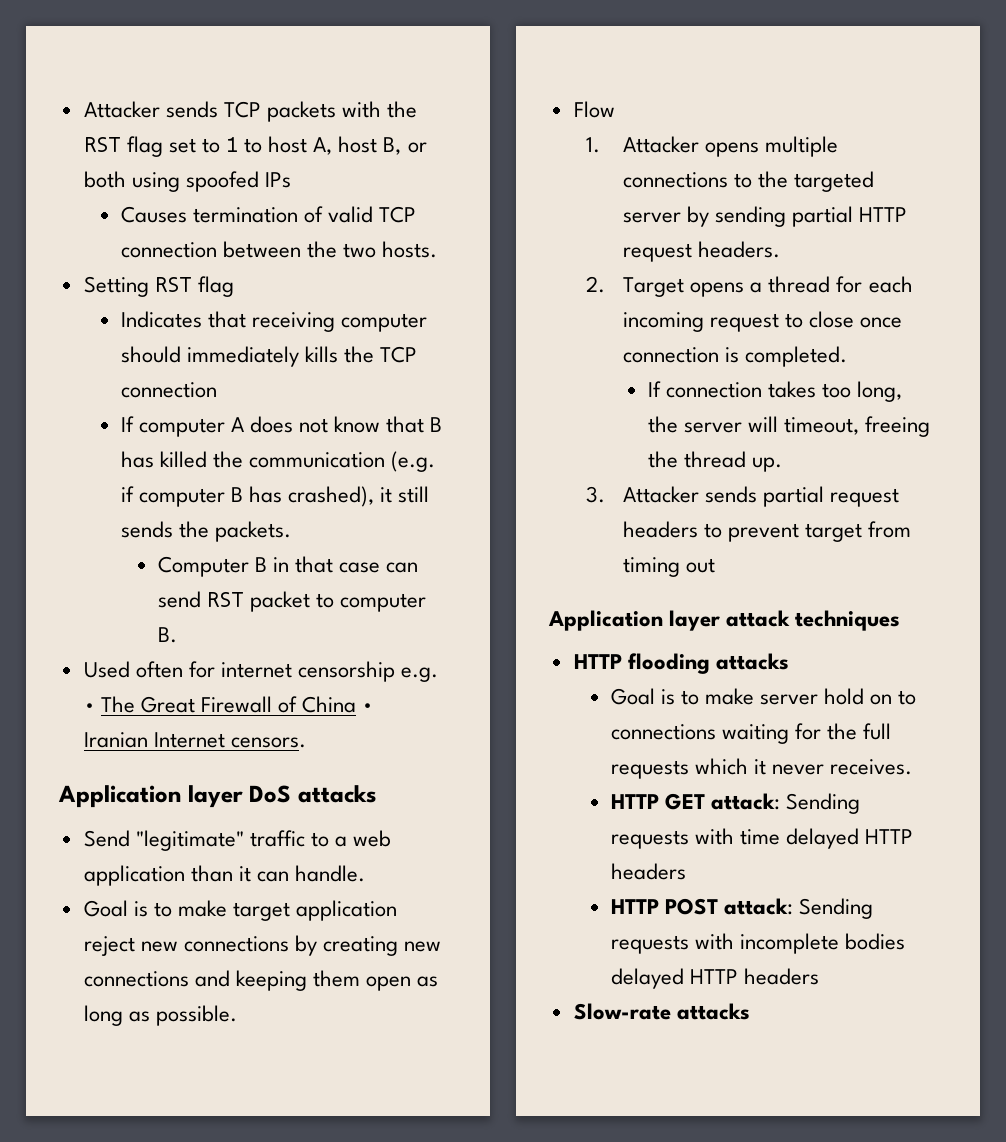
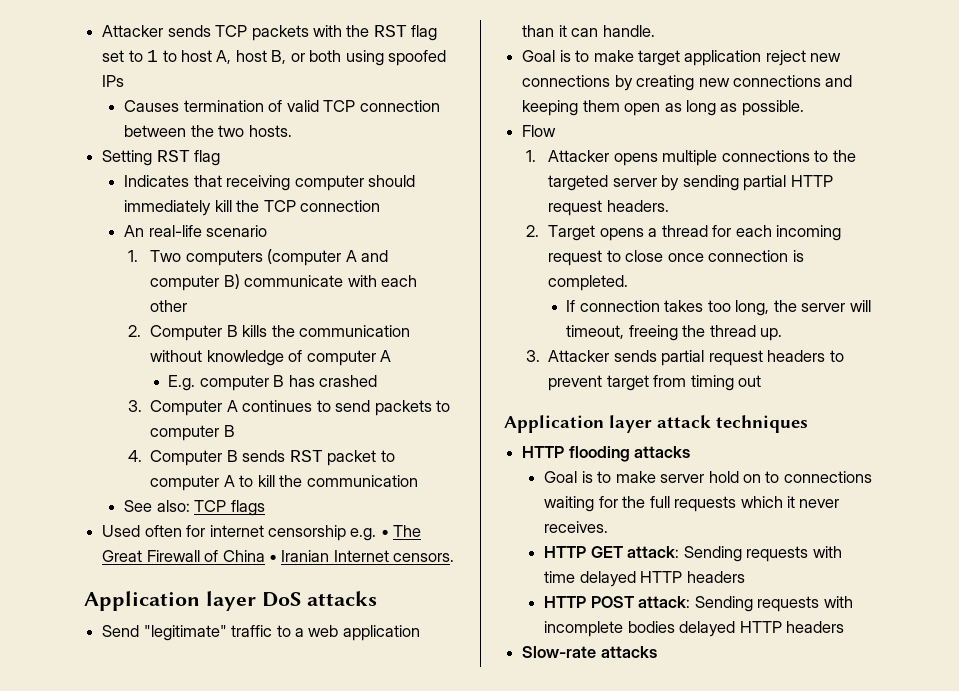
- Indicates that receiving computer should immediately kills the TCP connection
+ Indicates that receiving computer should immediately kill the TCP connection
- If computer A does not know that B has killed the communication (e.g. if computer B has crashed), it still sends the packets.
- Computer B in that case can send RST packet to computer B.
+ An real-life scenario
+ 1. Two computers (computer A and computer B) communicate with each other
+ 2. Computer B kills the communication without knowledge of computer A
+ E.g. computer B has crashed
+ 3. Computer A continues to send packets to computer B
+ 4. Computer B sends RST packet to computer A to kill the communication
+ See also: TCP flags

